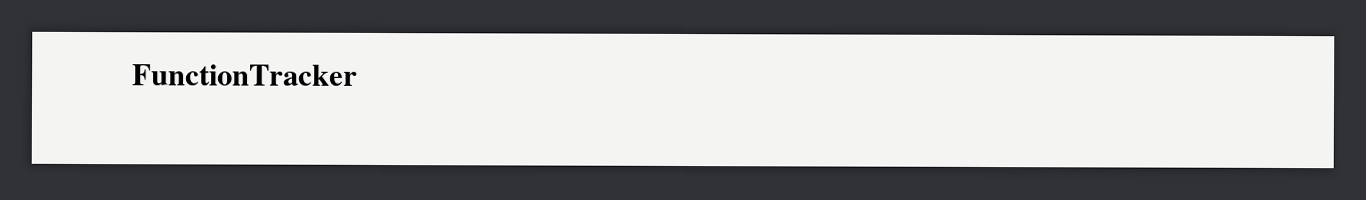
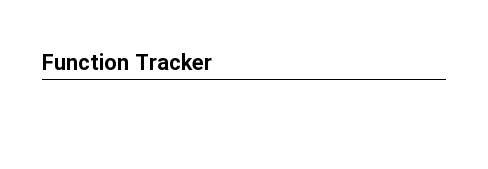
- FunctionTracker
+ Function Tracker

